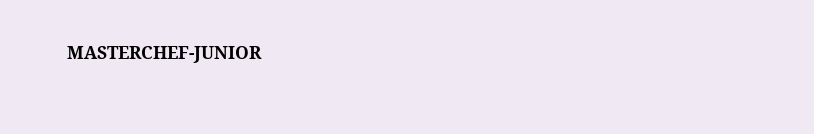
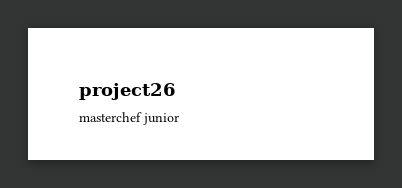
- MASTERCHEF-JUNIOR
+ project26
+ masterchef junior

